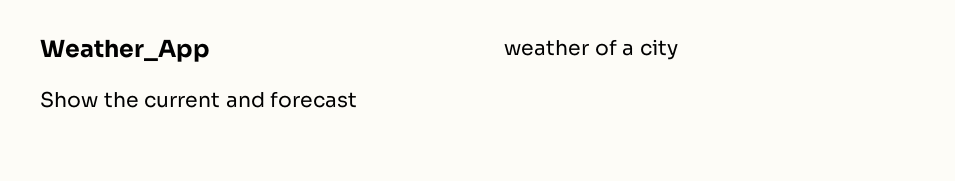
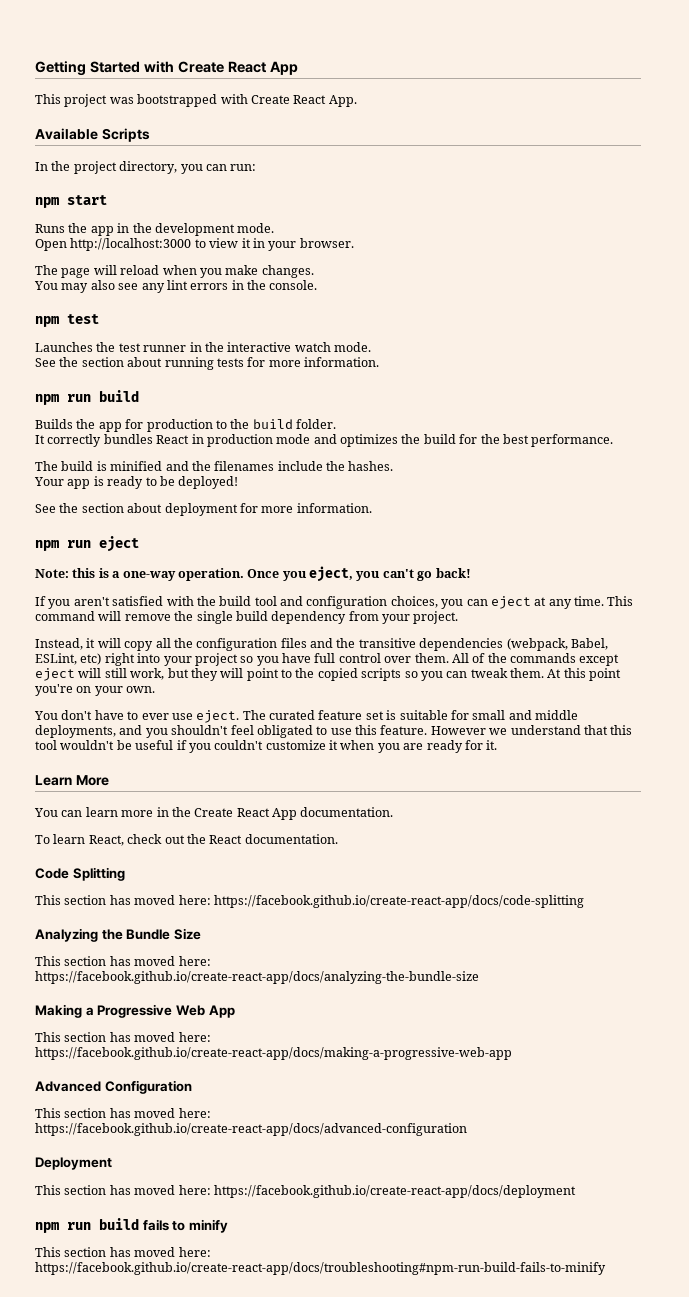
- Weather_App
- Show the current and forecast weather of a city
+ Getting Started with Create React App
+ This project was bootstrapped with Create React App.
+ Available Scripts
+ In the project directory, you can run:
+ npm start
+ Runs the app in the development mode.
+ Open http://localhost:3000 to view it in your browser.
+ The page will reload when you make changes.
+ You may also see any lint errors in the console.
+ npm test
+ Launches the test runner in the interactive watch mode.
+ See the section about running tests for more information.
+ npm run build
+ Builds the app for production to the build folder.
+ It correctly bundles React in production mode and optimizes the build for the best performance.
+ The build is minified and the filenames include the hashes.
+ Your app is ready to be deployed!
+ See the section about deployment for more information.
+ npm run eject
+ Note: this is a one-way operation. Once you eject, you can't go back!
+ If you aren't satisfied with the build tool and configuration choices, you can eject at any time. This command will remove the single build dependency from your project.
+ Instead, it will copy all the configuration files and the transitive dependencies (webpack, Babel, ESLint, etc) right into your project so you have full control over them. All of the commands except eject will still work, but they will point to the copied scripts so you can tweak them. At this point you're on your own.
+ You don't have to ever use eject. The curated feature set is suitable for small and middle deployments, and you shouldn't feel obligated to use this feature. However we understand that this tool wouldn't be useful if you couldn't customize it when you are ready for it.
+ Learn More
+ You can learn more in the Create React App documentation.
+ To learn React, check out the React documentation.
+ Code Splitting
+ This section has moved here: https://facebook.github.io/create-react-app/docs/code-splitting
+ Analyzing the Bundle Size
+ This section has moved here: https://facebook.github.io/create-react-app/docs/analyzing-the-bundle-size
+ Making a Progressive Web App
+ This section has moved here: https://facebook.github.io/create-react-app/docs/making-a-progressive-web-app
+ Advanced Configuration
+ This section has moved here: https://facebook.github.io/create-react-app/docs/advanced-configuration
+ Deployment
+ This section has moved here: https://facebook.github.io/create-react-app/docs/deployment
+ npm run build fails to minify
+ This section has moved here: https://facebook.github.io/create-react-app/docs/troubleshooting#npm-run-build-fails-to-minify

